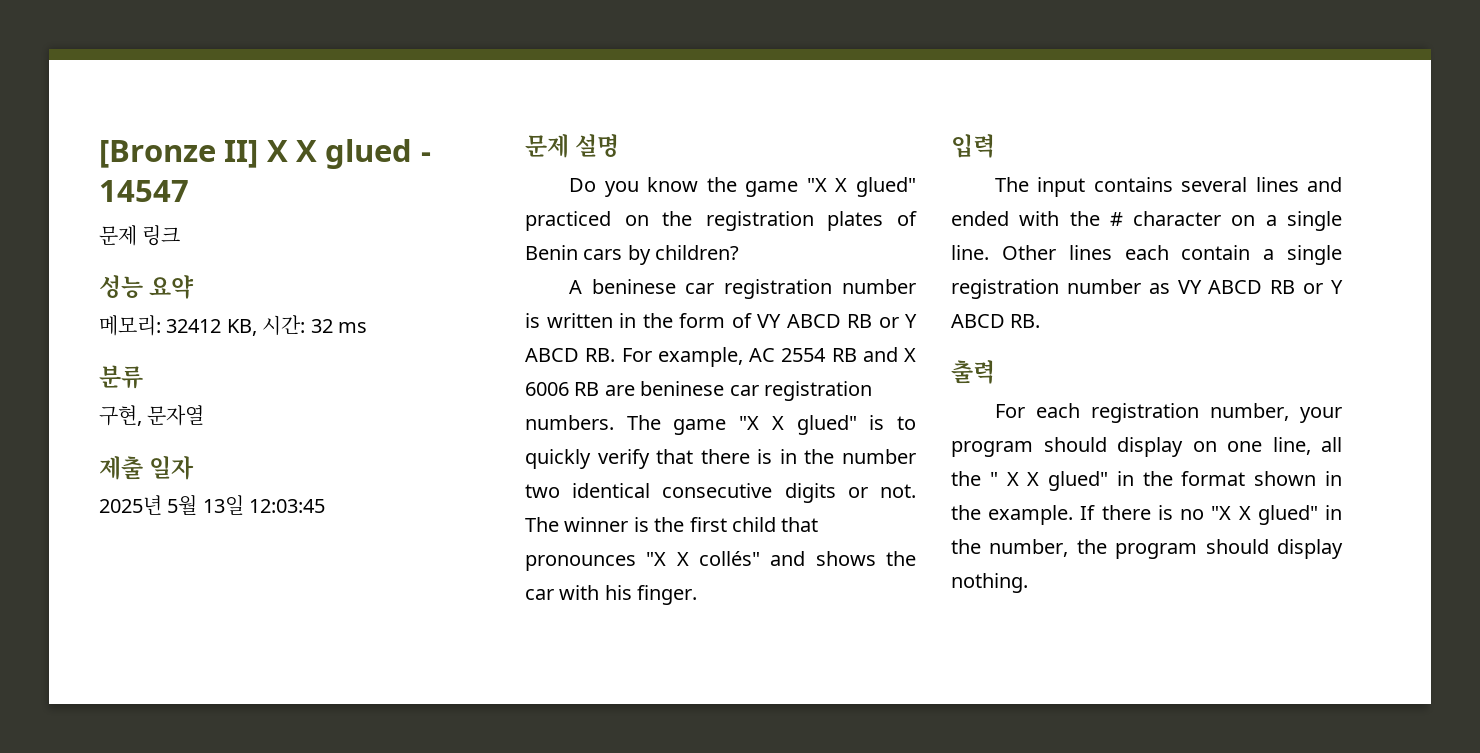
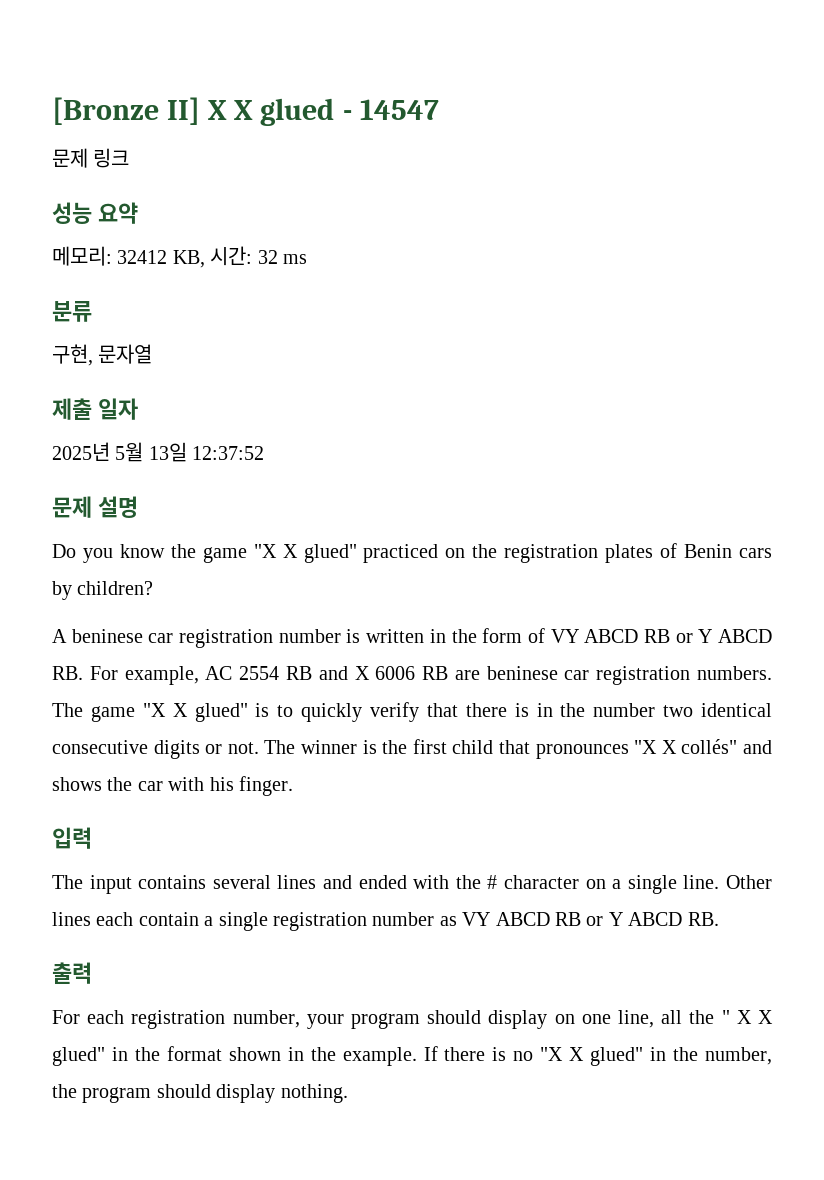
- 2025년 5월 13일 12:03:45
+ 2025년 5월 13일 12:37:52

